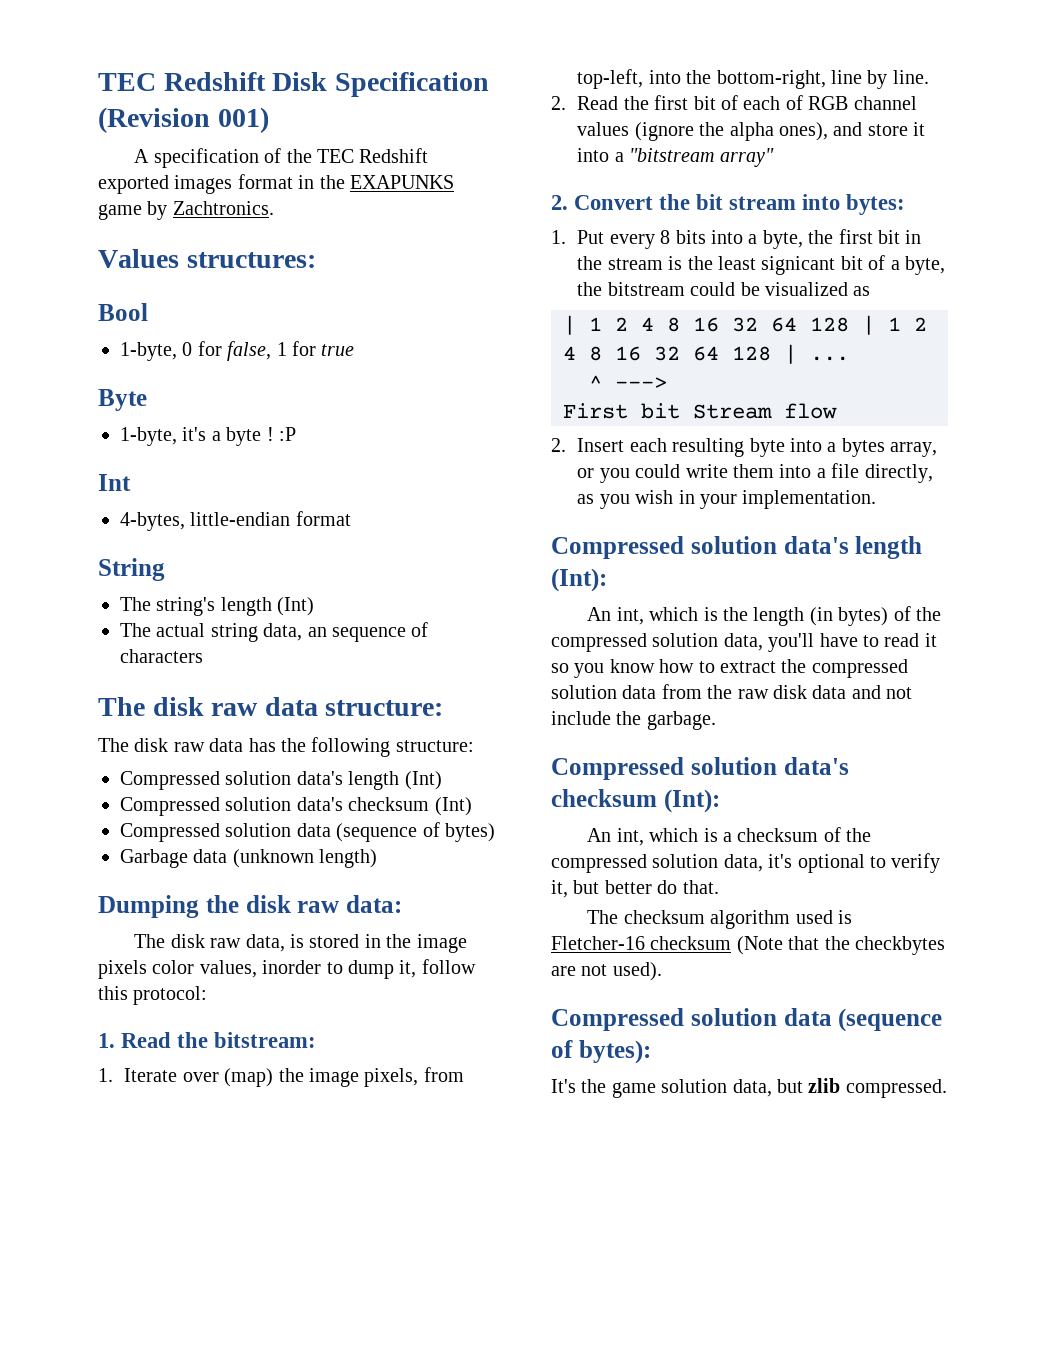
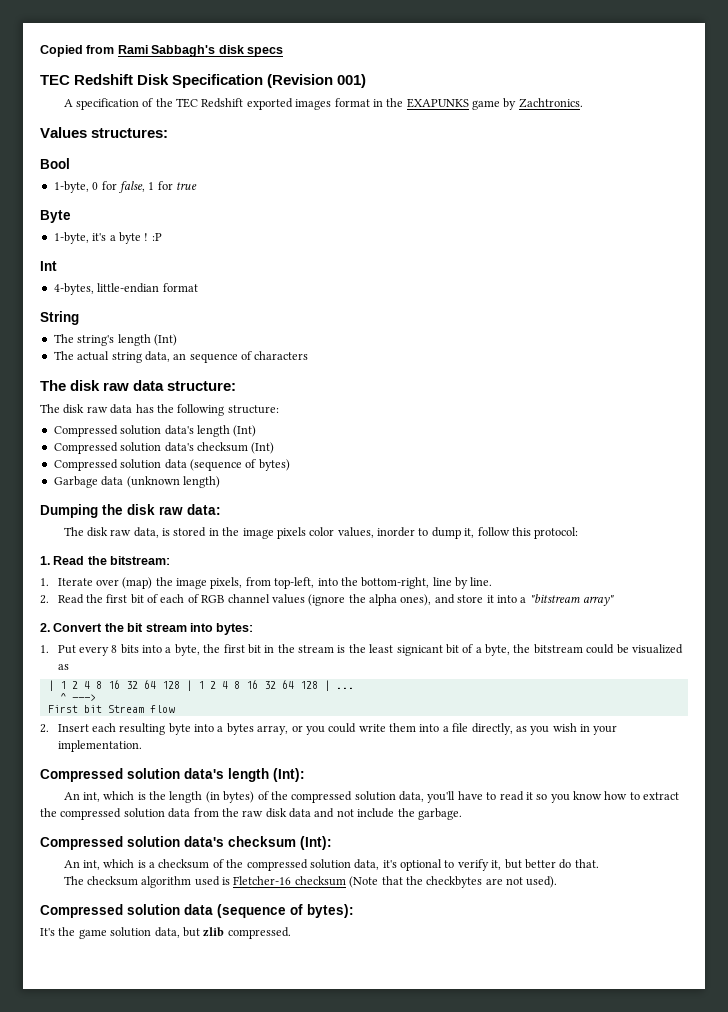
+ Copied from Rami Sabbagh's disk specs

